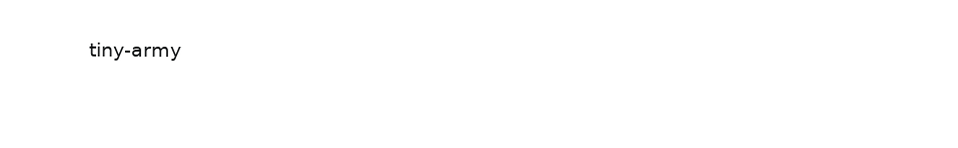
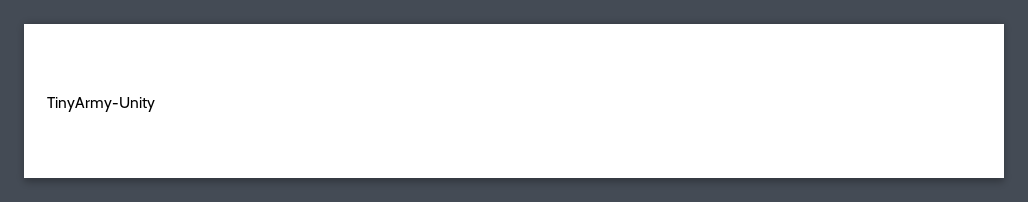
- tiny-army
+ TinyArmy-Unity

